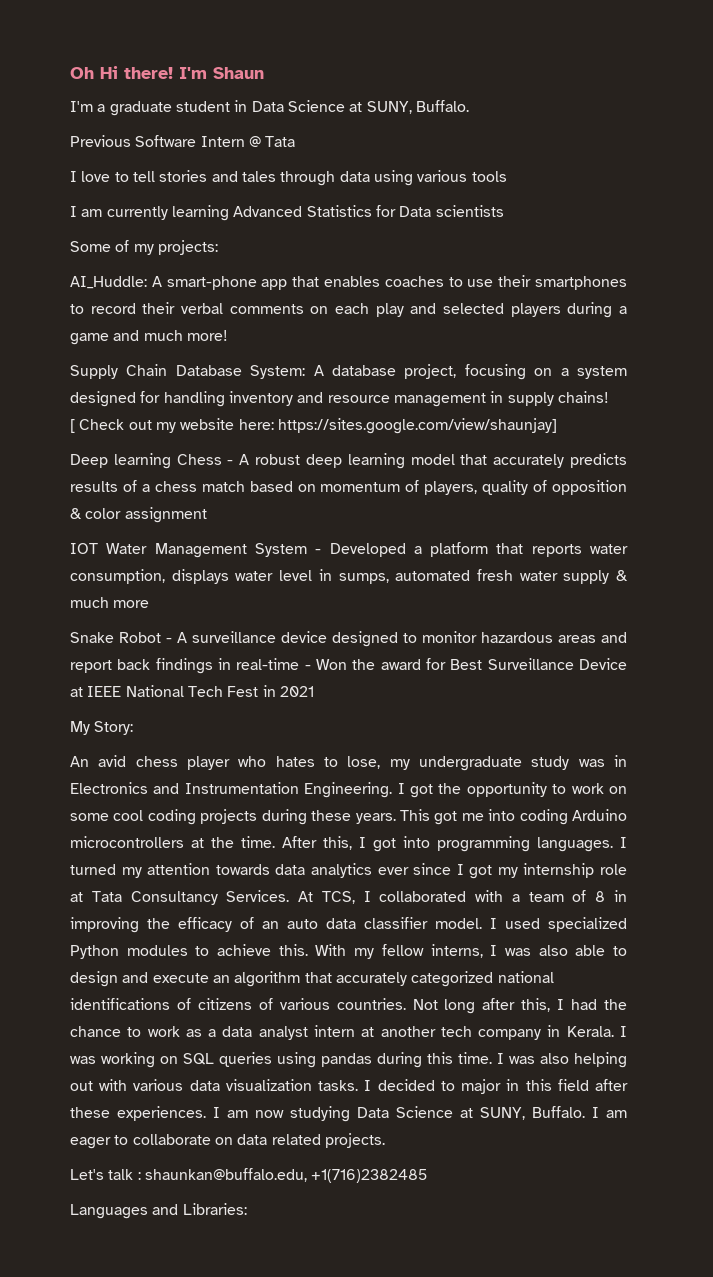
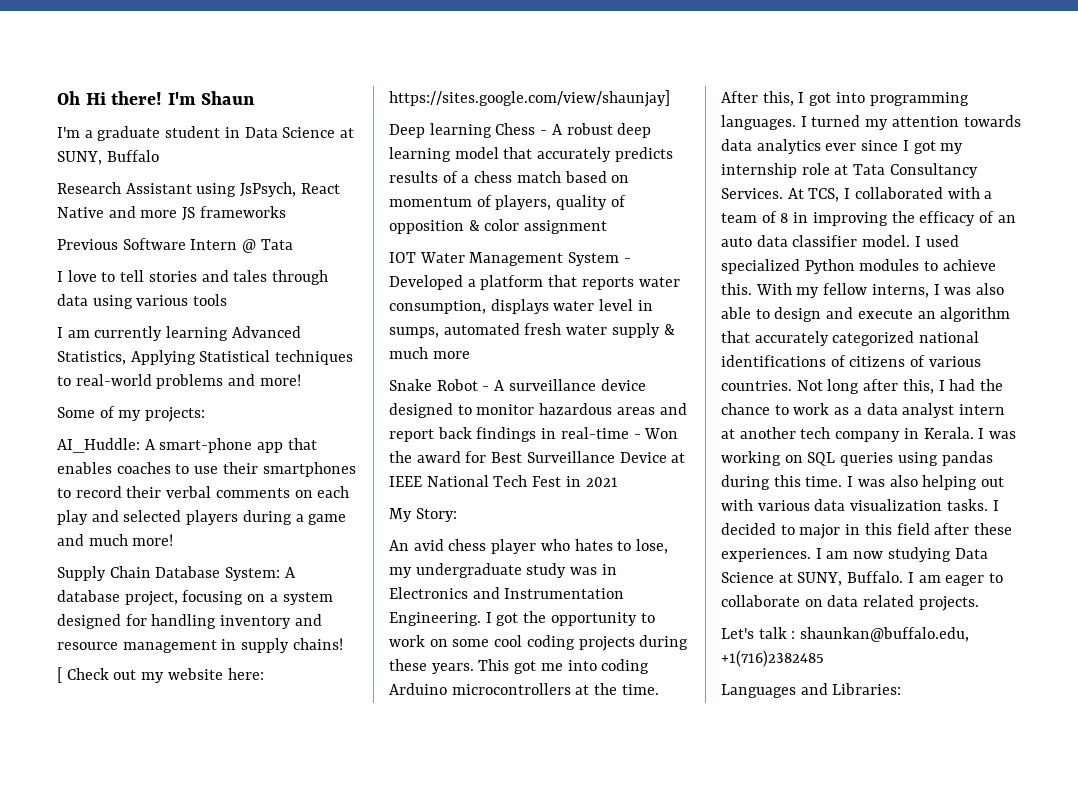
- I'm a graduate student in Data Science at SUNY, Buffalo.
+ I'm a graduate student in Data Science at SUNY, Buffalo
+ Research Assistant using JsPsych, React Native and more JS frameworks
- I am currently learning Advanced Statistics for Data scientists
+ I am currently learning Advanced Statistics, Applying Statistical techniques to real-world problems and more!

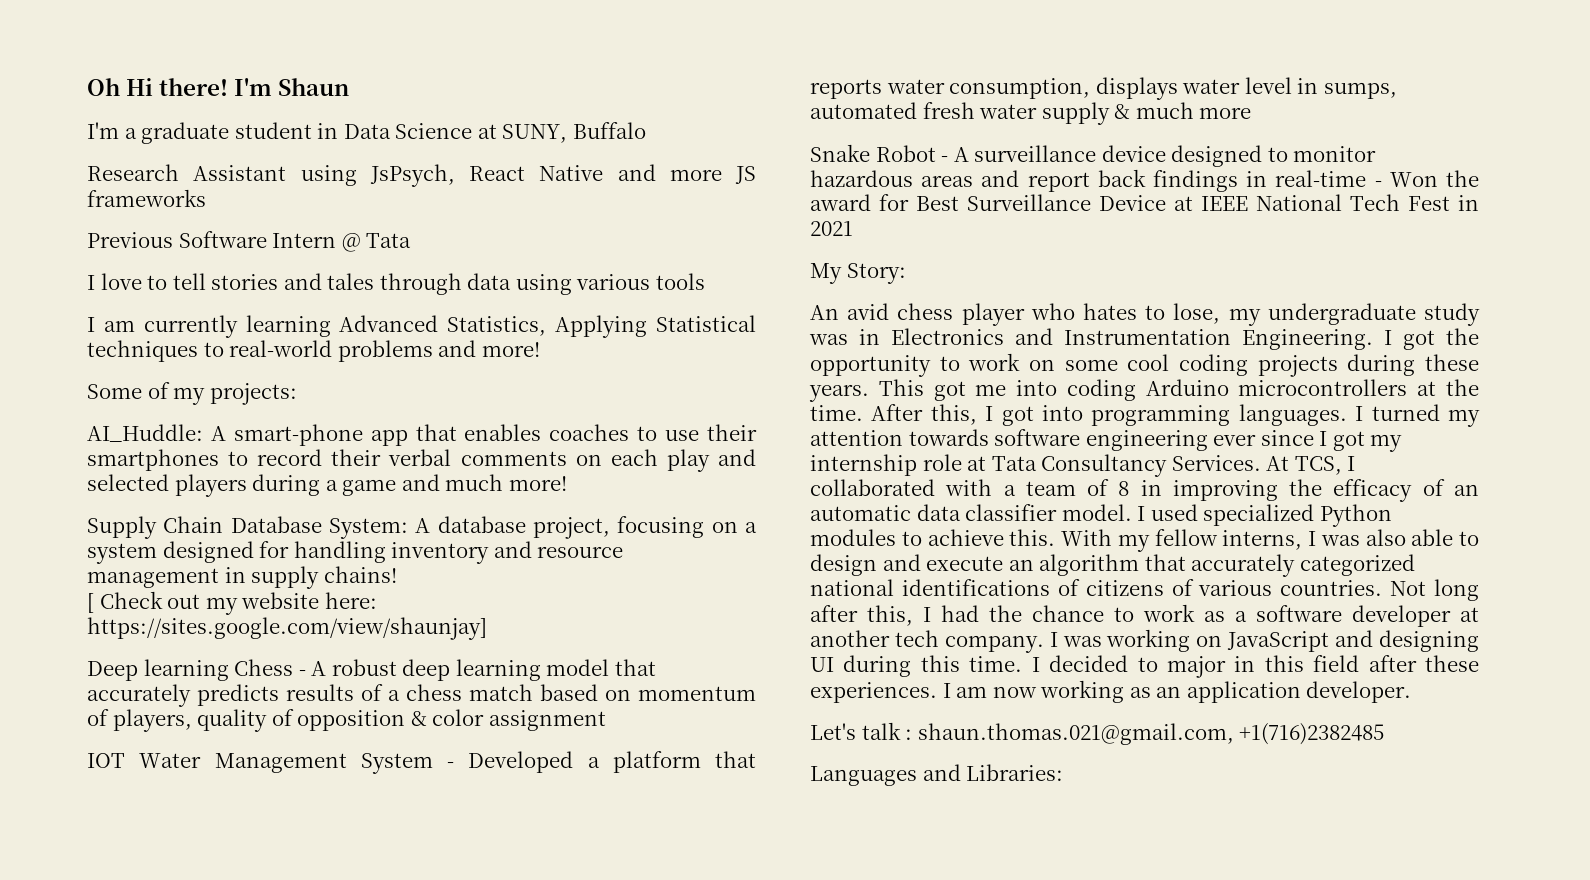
- I turned my attention towards data analytics ever since I got my internship role at Tata Consultancy Services.
+ I turned my attention towards software engineering ever since I got my internship role at Tata Consultancy Services.
- At TCS, I collaborated with a team of 8 in improving the efficacy of an auto data classifier model.
+ At TCS, I collaborated with a team of 8 in improving the efficacy of an automatic data classifier model.
- Not long after this, I had the chance to work as a data analyst intern at another tech company in Kerala. I was working on SQL queries using pandas during this time. I was also helping out with various data visualization tasks.
+ Not long after this, I had the chance to work as a software developer at another tech company. I was working on JavaScript and designing UI during this time.
- I am now studying Data Science at SUNY, Buffalo. I am eager to collaborate on data related projects.
+ I am now working as an application developer.
- Let's talk : shaunkan@buffalo.edu, +1(716)2382485
+ Let's talk : shaun.thomas.021@gmail.com, +1(716)2382485

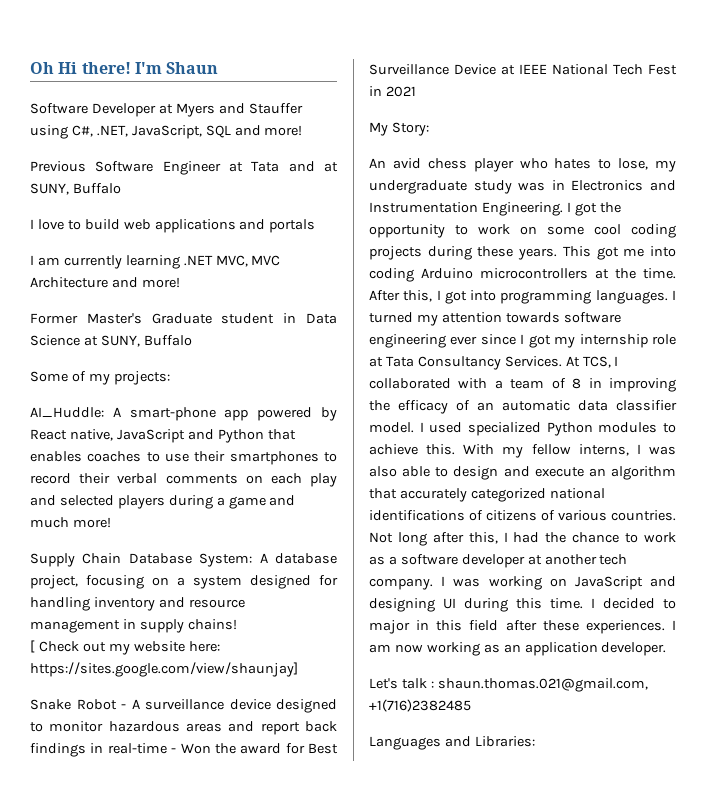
- I'm a graduate student in Data Science at SUNY, Buffalo
+ Software Developer at Myers and Stauffer using C#, .NET, JavaScript, SQL and more!
+ Previous Software Engineer at Tata and at SUNY, Buffalo
+ I love to build web applications and portals
+ I am currently learning .NET MVC, MVC Architecture and more!
+ Former Master's Graduate student in Data Science at SUNY, Buffalo
- Research Assistant using JsPsych, React Native and more JS frameworks
- Previous Software Intern @ Tata
- I love to tell stories and tales through data using various tools
- I am currently learning Advanced Statistics, Applying Statistical techniques to real-world problems and more!
- AI_Huddle: A smart-phone app that enables coaches to use their smartphones to record their verbal comments on each play and selected players during a game and much more!
+ AI_Huddle: A smart-phone app powered by React native, JavaScript and Python that enables coaches to use their smartphones to record their verbal comments on each play and selected players during a game and much more!
- Deep learning Chess - A robust deep learning model that accurately predicts results of a chess match based on momentum of players, quality of opposition & color assignment
- IOT Water Management System - Developed a platform that reports water consumption, displays water level in sumps, automated fresh water supply & much more

